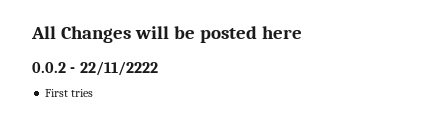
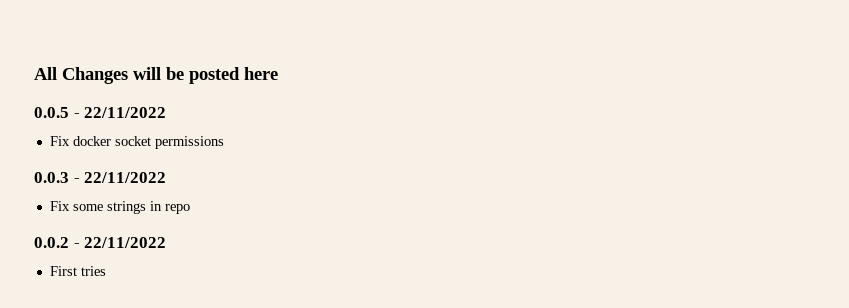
+ 0.0.5 - 22/11/2022
+ Fix docker socket permissions
+ 0.0.3 - 22/11/2022
+ Fix some strings in repo
- 0.0.2 - 22/11/2222
+ 0.0.2 - 22/11/2022

